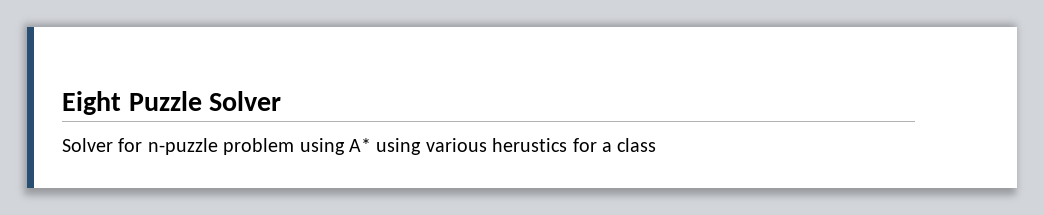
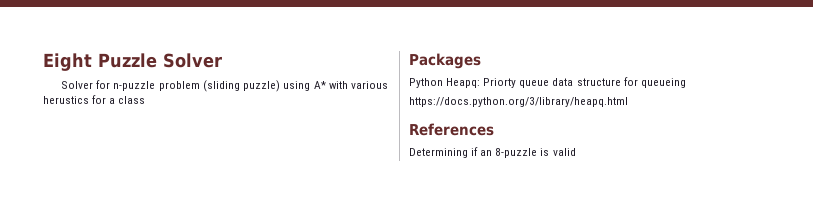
- Solver for n-puzzle problem using A* using various herustics for a class
+ Solver for n-puzzle problem (sliding puzzle) using A* with various herustics for a class
+ Packages
+ Python Heapq: Priorty queue data structure for queueing
+ https://docs.python.org/3/library/heapq.html
+ References
+ Determining if an 8-puzzle is valid

